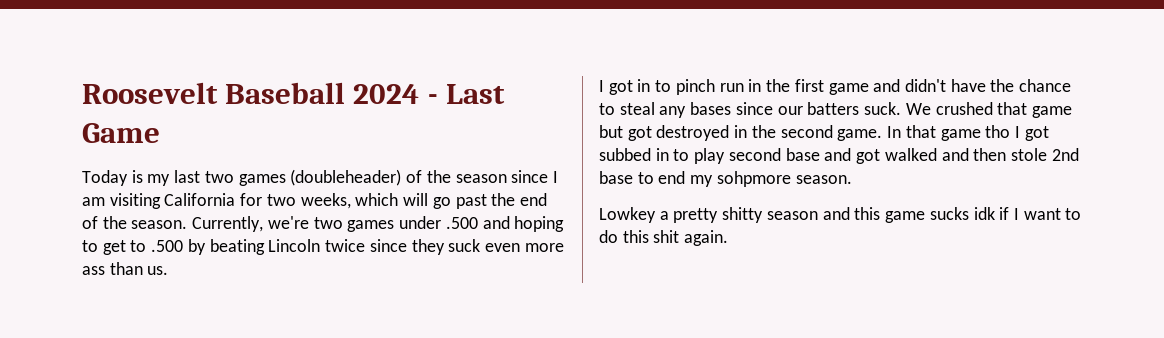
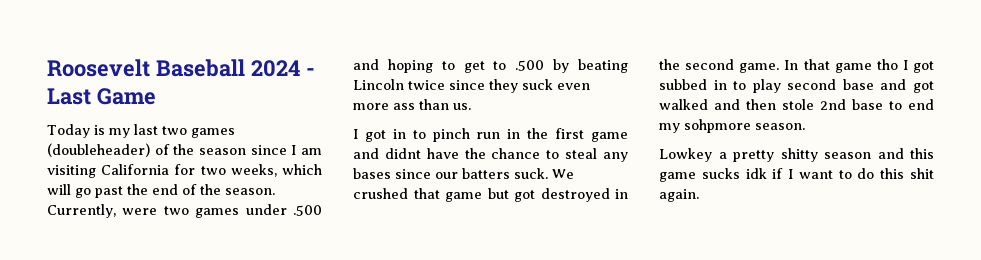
- Currently, we're two games under .500 and hoping to get to .500 by beating Lincoln twice since they suck even more ass than us.
+ Currently, were two games under .500 and hoping to get to .500 by beating Lincoln twice since they suck even more ass than us.
- I got in to pinch run in the first game and didn't have the chance to steal any bases since our batters suck.
+ I got in to pinch run in the first game and didnt have the chance to steal any bases since our batters suck.

